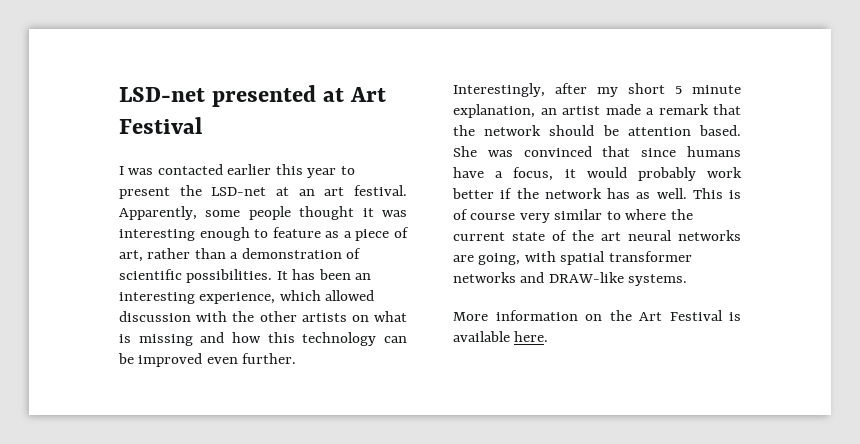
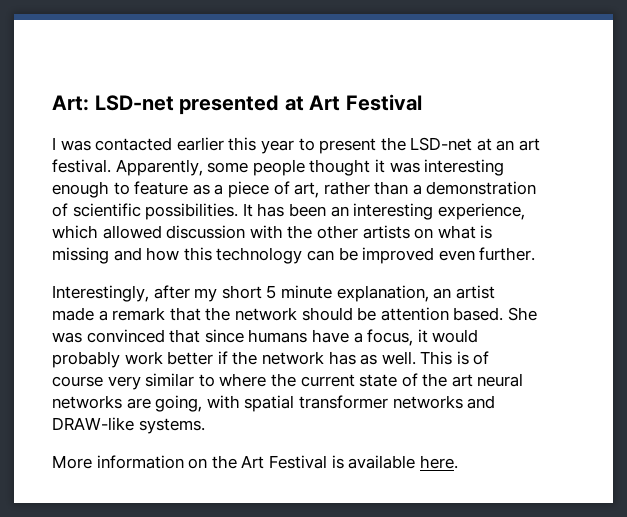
- LSD-net presented at Art Festival
+ Art: LSD-net presented at Art Festival

